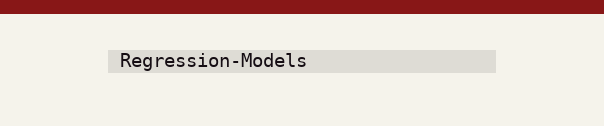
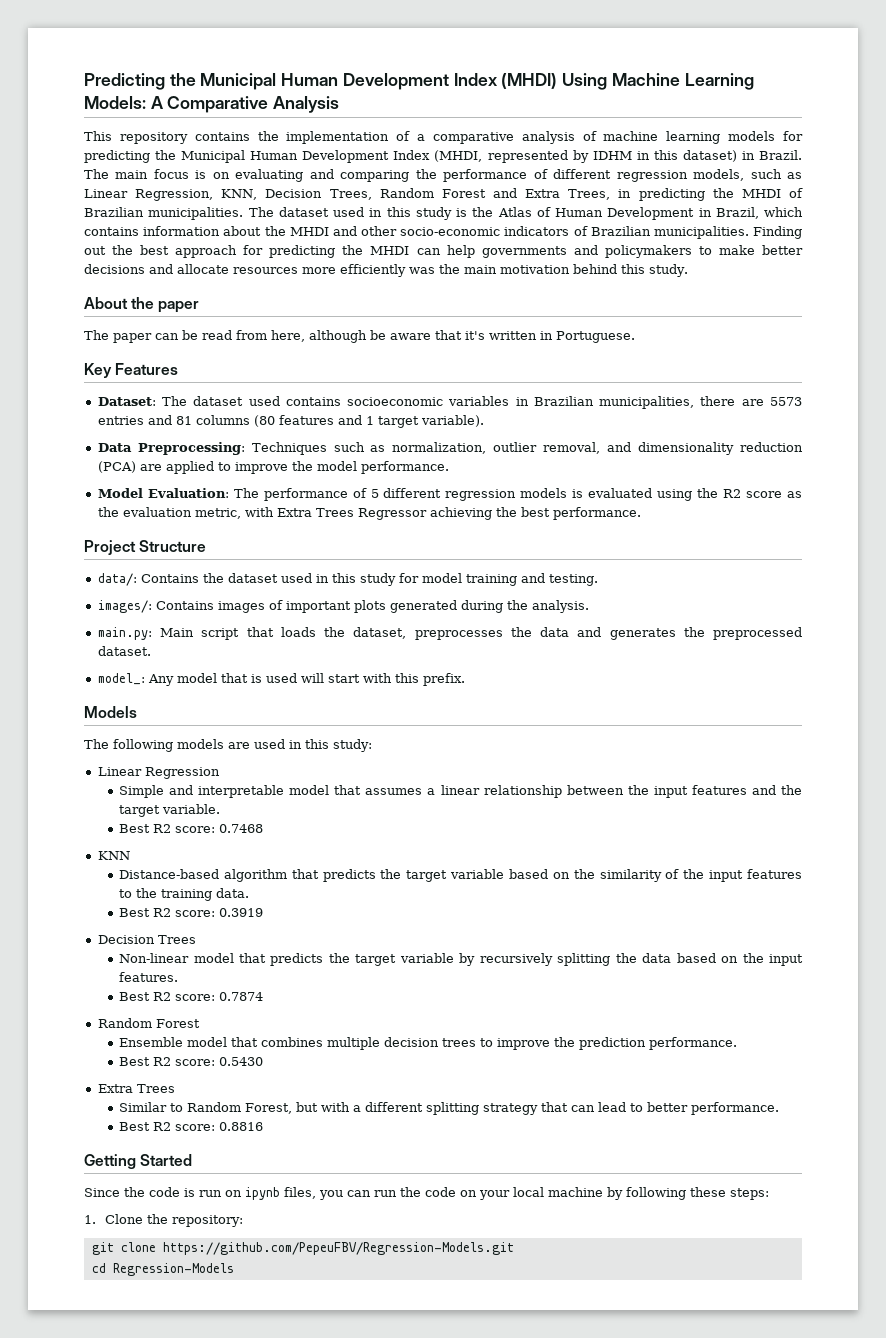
- Regression-Models
+ Predicting the Municipal Human Development Index (MHDI) Using Machine Learning Models: A Comparative Analysis
+ This repository contains the implementation of a comparative analysis of machine learning models for predicting the Municipal Human Development Index (MHDI, represented by IDHM in this dataset) in Brazil. The main focus is on evaluating and comparing the performance of different regression models, such as Linear Regression, KNN, Decision Trees, Random Forest and Extra Trees, in predicting the MHDI of Brazilian municipalities. The dataset used in this study is the Atlas of Human Development in Brazil, which contains information about the MHDI and other socio-economic indicators of Brazilian municipalities. Finding out the best approach for predicting the MHDI can help governments and policymakers to make better decisions and allocate resources more efficiently was the main motivation behind this study.
+ About the paper
+ The paper can be read from here, although be aware that it's written in Portuguese.
+ Key Features
+ Dataset: The dataset used contains socioeconomic variables in Brazilian municipalities, there are 5573 entries and 81 columns (80 features and 1 target variable).
+ Data Preprocessing: Techniques such as normalization, outlier removal, and dimensionality reduction (PCA) are applied to improve the model performance.
+ Model Evaluation: The performance of 5 different regression models is evaluated using the R2 score as the evaluation metric, with Extra Trees Regressor achieving the best performance.
+ Project Structure
+ data/: Contains the dataset used in this study for model training and testing.
+ images/: Contains images of important plots generated during the analysis.
+ main.py: Main script that loads the dataset, preprocesses the data and generates the preprocessed dataset.
+ model_: Any model that is used will start with this prefix.
+ Models
+ The following models are used in this study:
+ Linear Regression
+ Simple and interpretable model that assumes a linear relationship between the input features and the target variable.
+ Best R2 score: 0.7468
+ KNN
+ Distance-based algorithm that predicts the target variable based on the similarity of the input features to the training data.
+ Best R2 score: 0.3919
+ Decision Trees
+ Non-linear model that predicts the target variable by recursively splitting the data based on the input features.
+ Best R2 score: 0.7874
+ Random Forest
+ Ensemble model that combines multiple decision trees to improve the prediction performance.
+ Best R2 score: 0.5430
+ Extra Trees
+ Similar to Random Forest, but with a different splitting strategy that can lead to better performance.
+ Best R2 score: 0.8816
+ Getting Started
+ Since the code is run on ipynb files, you can run the code on your local machine by following these steps:
+ 1. Clone the repository:
+ git clone https://github.com/PepeuFBV/Regression-Models.git
+ cd Regression-Models

